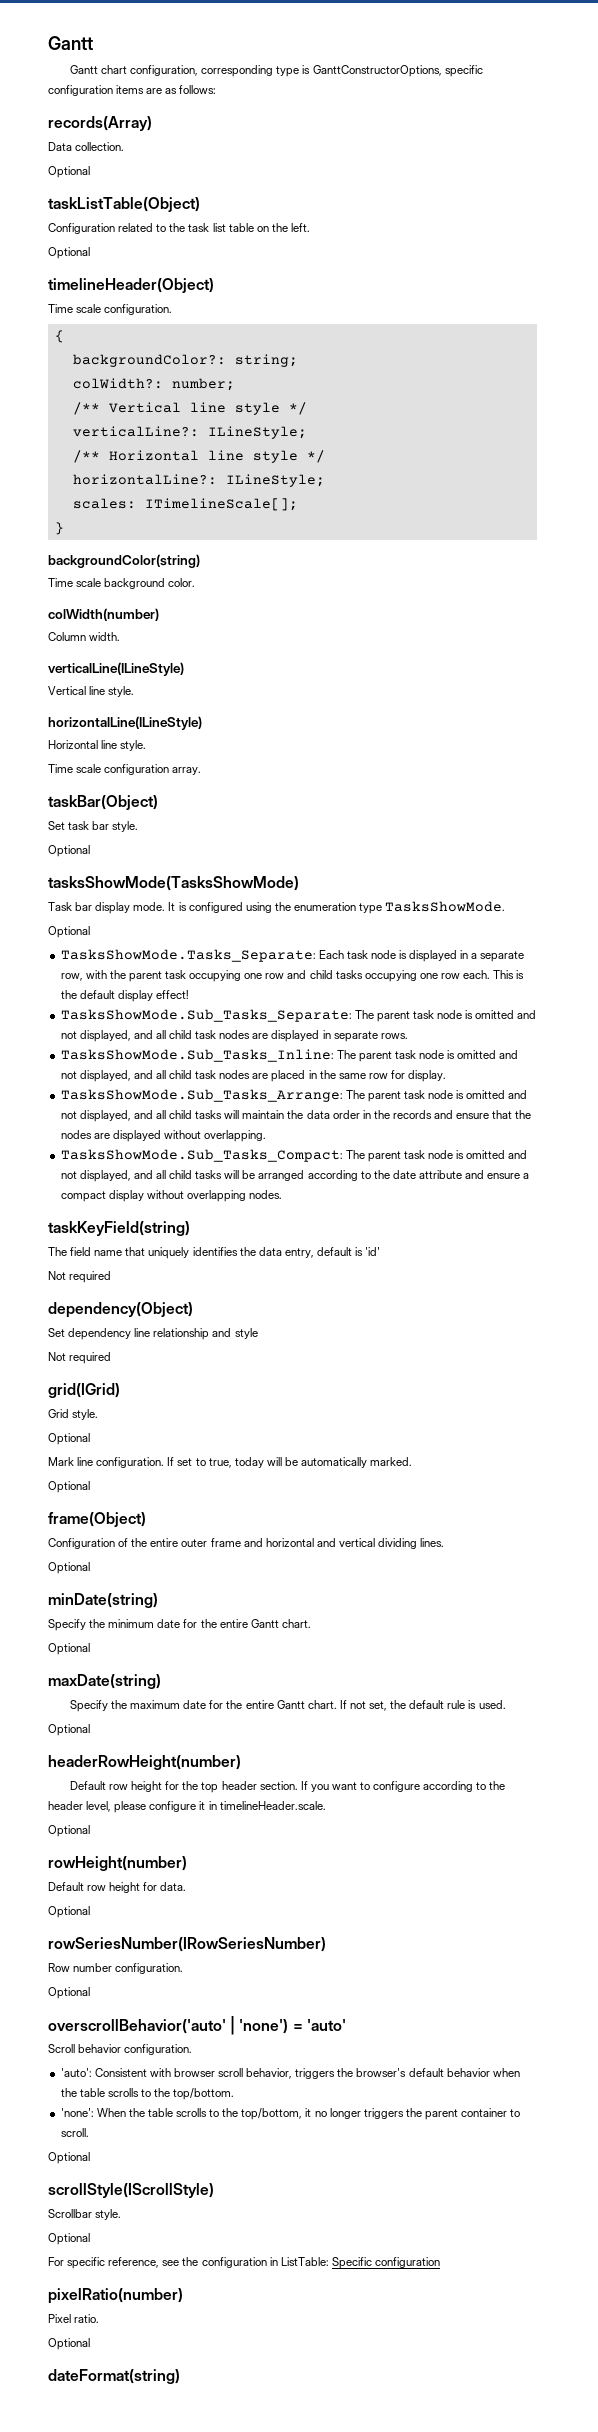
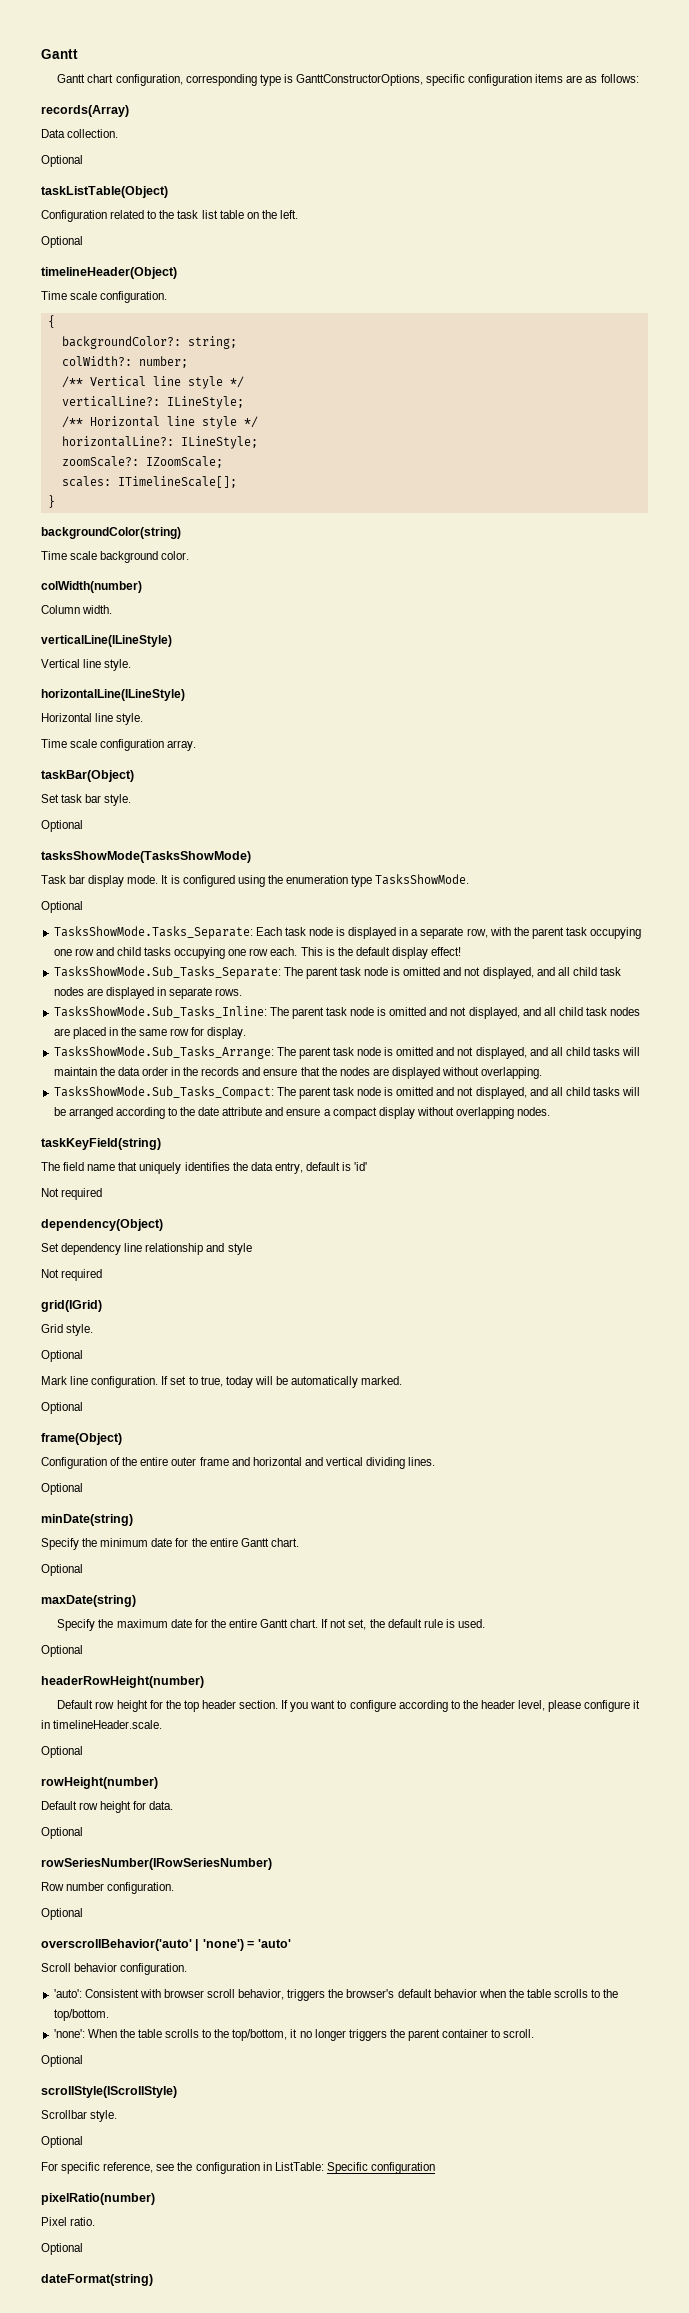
+ zoomScale?: IZoomScale;

